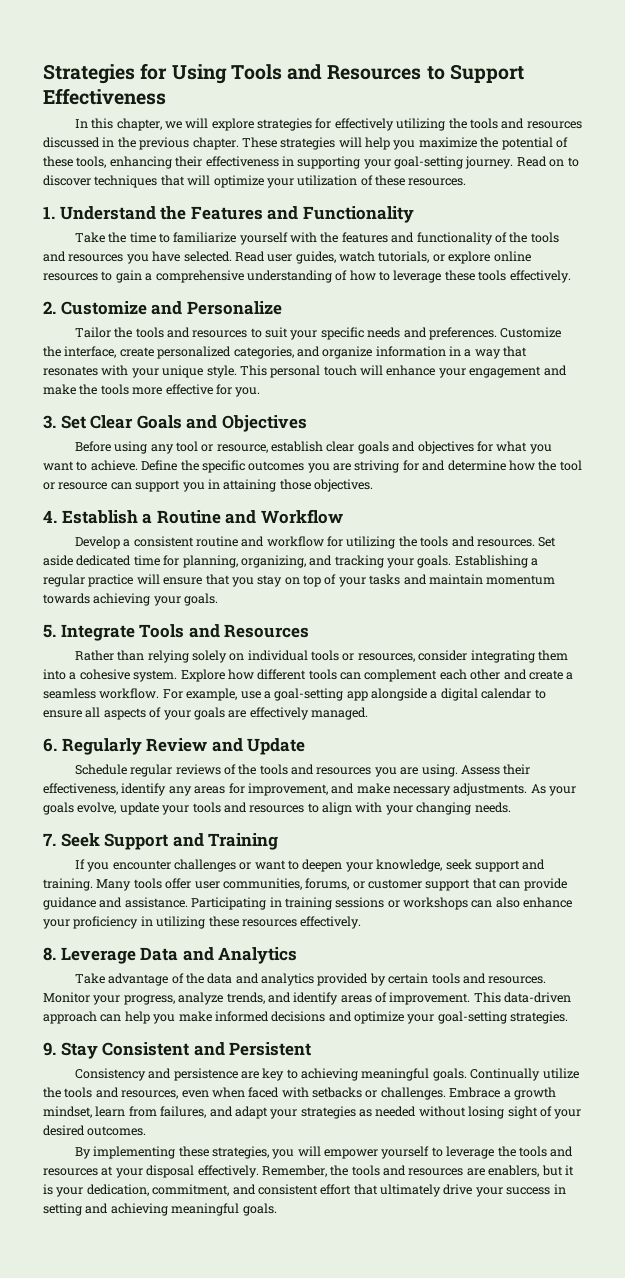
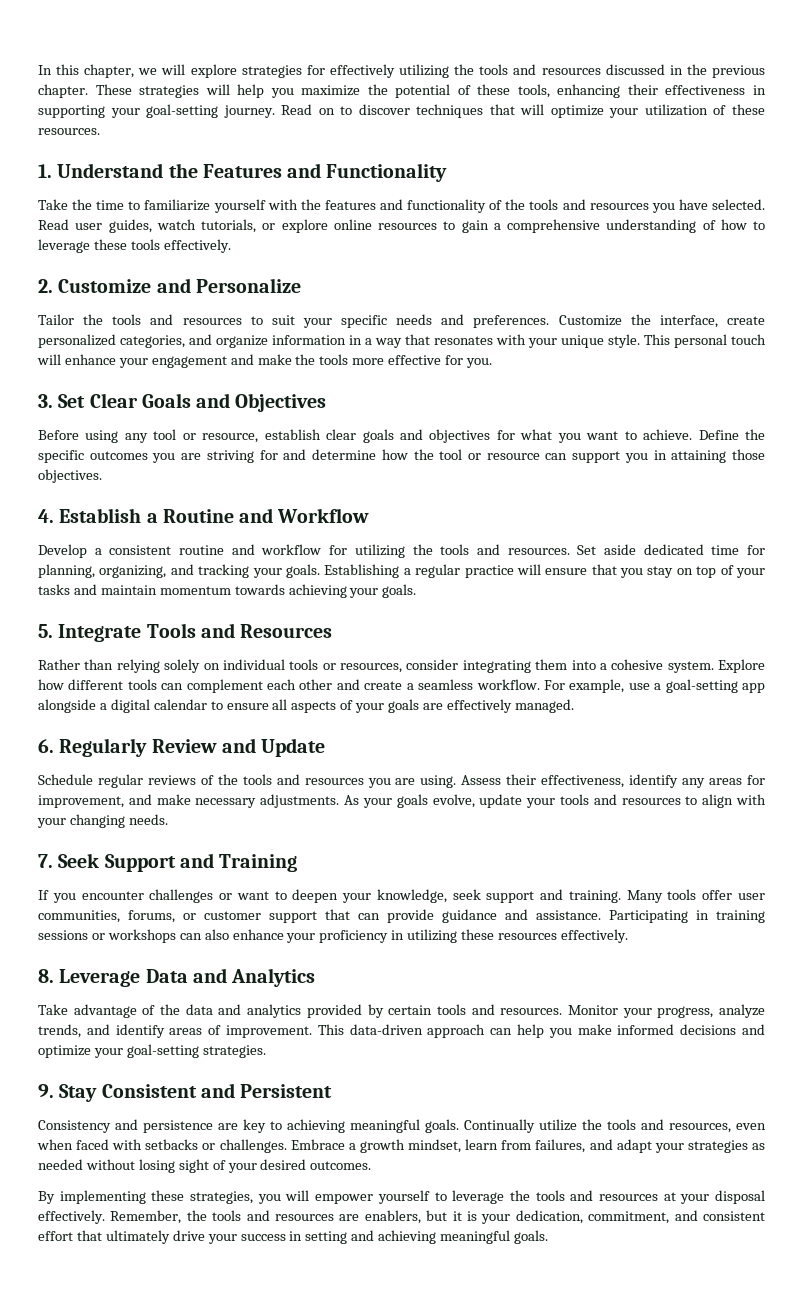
- Strategies for Using Tools and Resources to Support Effectiveness

